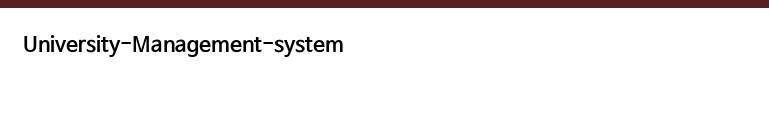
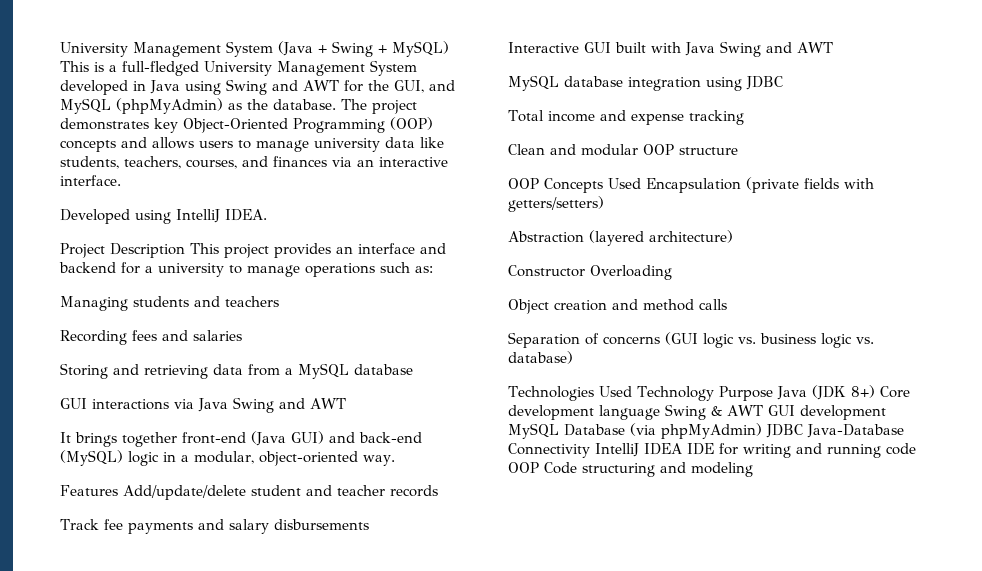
- University-Management-system
+ University Management System (Java + Swing + MySQL) This is a full-fledged University Management System developed in Java using Swing and AWT for the GUI, and MySQL (phpMyAdmin) as the database. The project demonstrates key Object-Oriented Programming (OOP) concepts and allows users to manage university data like students, teachers, courses, and finances via an interactive interface.
+ Developed using IntelliJ IDEA.
+ Project Description This project provides an interface and backend for a university to manage operations such as:
+ Managing students and teachers
+ Recording fees and salaries
+ Storing and retrieving data from a MySQL database
+ GUI interactions via Java Swing and AWT
+ It brings together front-end (Java GUI) and back-end (MySQL) logic in a modular, object-oriented way.
+ Features Add/update/delete student and teacher records
+ Track fee payments and salary disbursements
+ Interactive GUI built with Java Swing and AWT
+ MySQL database integration using JDBC
+ Total income and expense tracking
+ Clean and modular OOP structure
+ OOP Concepts Used Encapsulation (private fields with getters/setters)
+ Abstraction (layered architecture)
+ Constructor Overloading
+ Object creation and method calls
+ Separation of concerns (GUI logic vs. business logic vs. database)
+ Technologies Used Technology Purpose Java (JDK 8+) Core development language Swing & AWT GUI development MySQL Database (via phpMyAdmin) JDBC Java-Database Connectivity IntelliJ IDEA IDE for writing and running code OOP Code structuring and modeling

